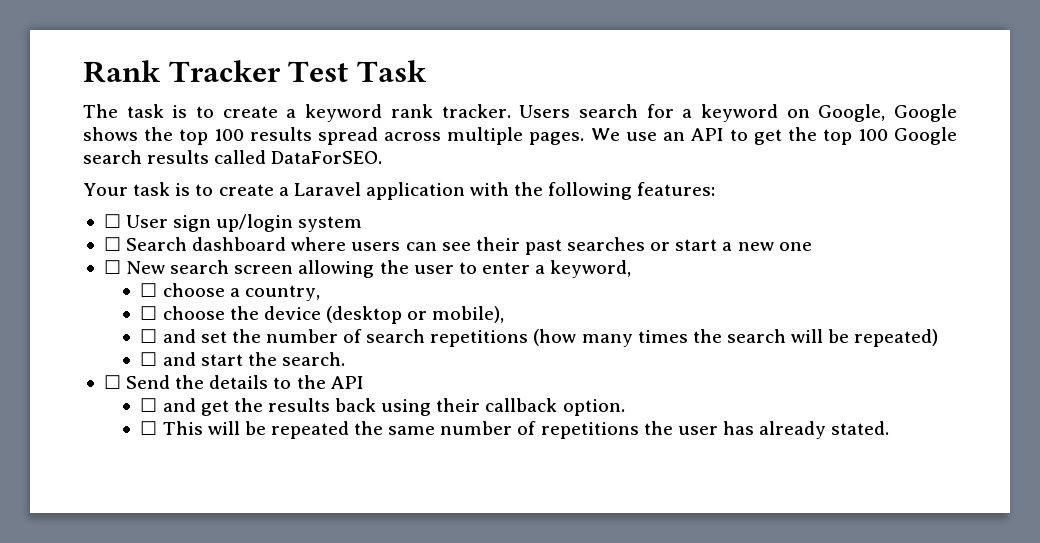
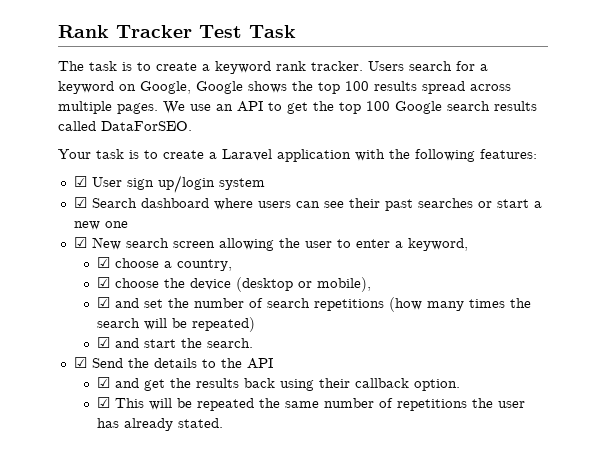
- ☐ User sign up/login system
+ ☑ User sign up/login system
- ☐ Search dashboard where users can see their past searches or start a new one
+ ☑ Search dashboard where users can see their past searches or start a new one
- ☐ New search screen allowing the user to enter a keyword,
+ ☑ New search screen allowing the user to enter a keyword,
- ☐ choose a country,
+ ☑ choose a country,
- ☐ choose the device (desktop or mobile),
+ ☑ choose the device (desktop or mobile),
- ☐ and set the number of search repetitions (how many times the search will be repeated)
+ ☑ and set the number of search repetitions (how many times the search will be repeated)
- ☐ and start the search.
+ ☑ and start the search.
- ☐ Send the details to the API
+ ☑ Send the details to the API
- ☐ and get the results back using their callback option.
+ ☑ and get the results back using their callback option.
- ☐ This will be repeated the same number of repetitions the user has already stated.
+ ☑ This will be repeated the same number of repetitions the user has already stated.

